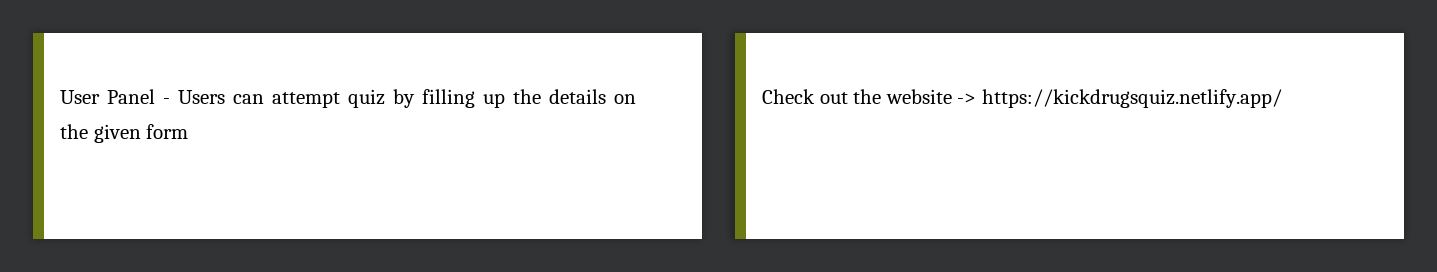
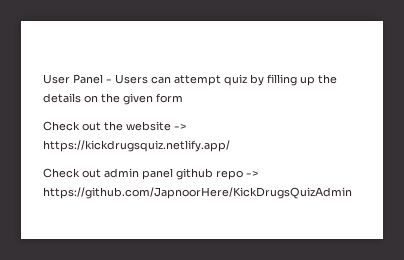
+ Check out admin panel github repo -> https://github.com/JapnoorHere/KickDrugsQuizAdmin

